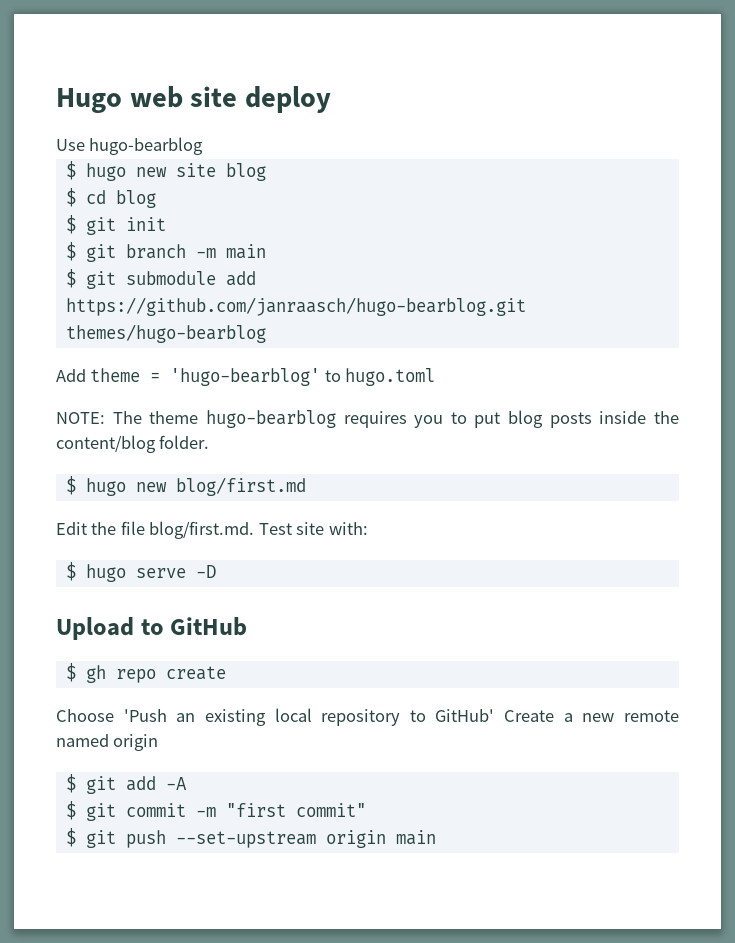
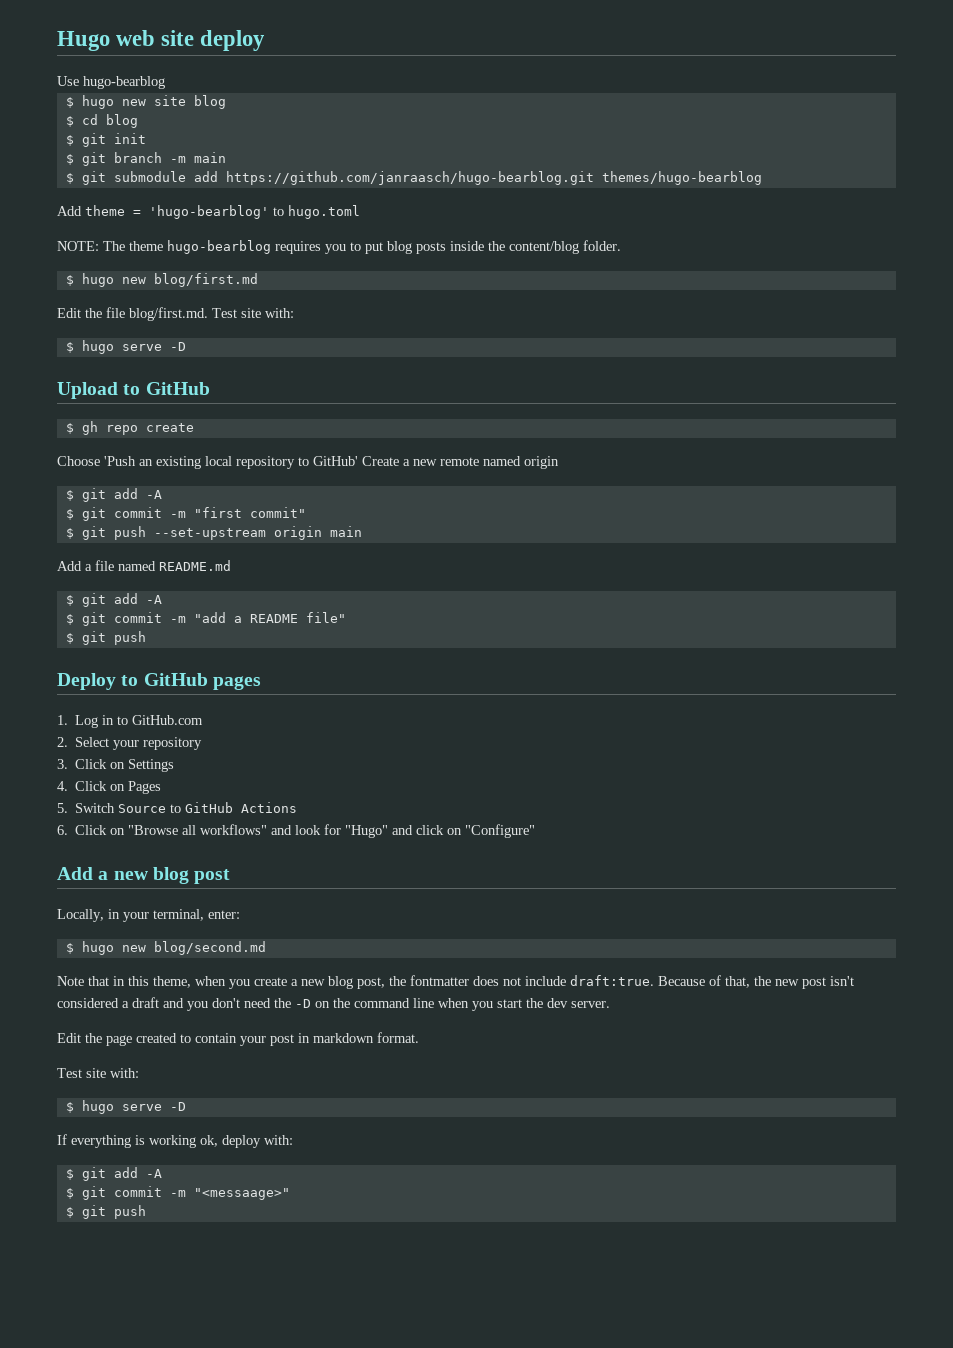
+ Add a file named README.md
+ $ git add -A
+ $ git commit -m "add a README file"
+ $ git push
+ Deploy to GitHub pages
+ 1. Log in to GitHub.com
+ 2. Select your repository
+ 3. Click on Settings
+ 4. Click on Pages
+ 5. Switch Source to GitHub Actions
+ 6. Click on "Browse all workflows" and look for "Hugo" and click on "Configure"
+ Add a new blog post
+ Locally, in your terminal, enter:
+ $ hugo new blog/second.md
+ Note that in this theme, when you create a new blog post, the fontmatter does not include draft:true. Because of that, the new post isn't considered a draft and you don't need the -D on the command line when you start the dev server.
+ Edit the page created to contain your post in markdown format.
+ Test site with:
+ $ hugo serve -D
+ If everything is working ok, deploy with:
+ $ git add -A
+ $ git commit -m "<messaage>"
+ $ git push

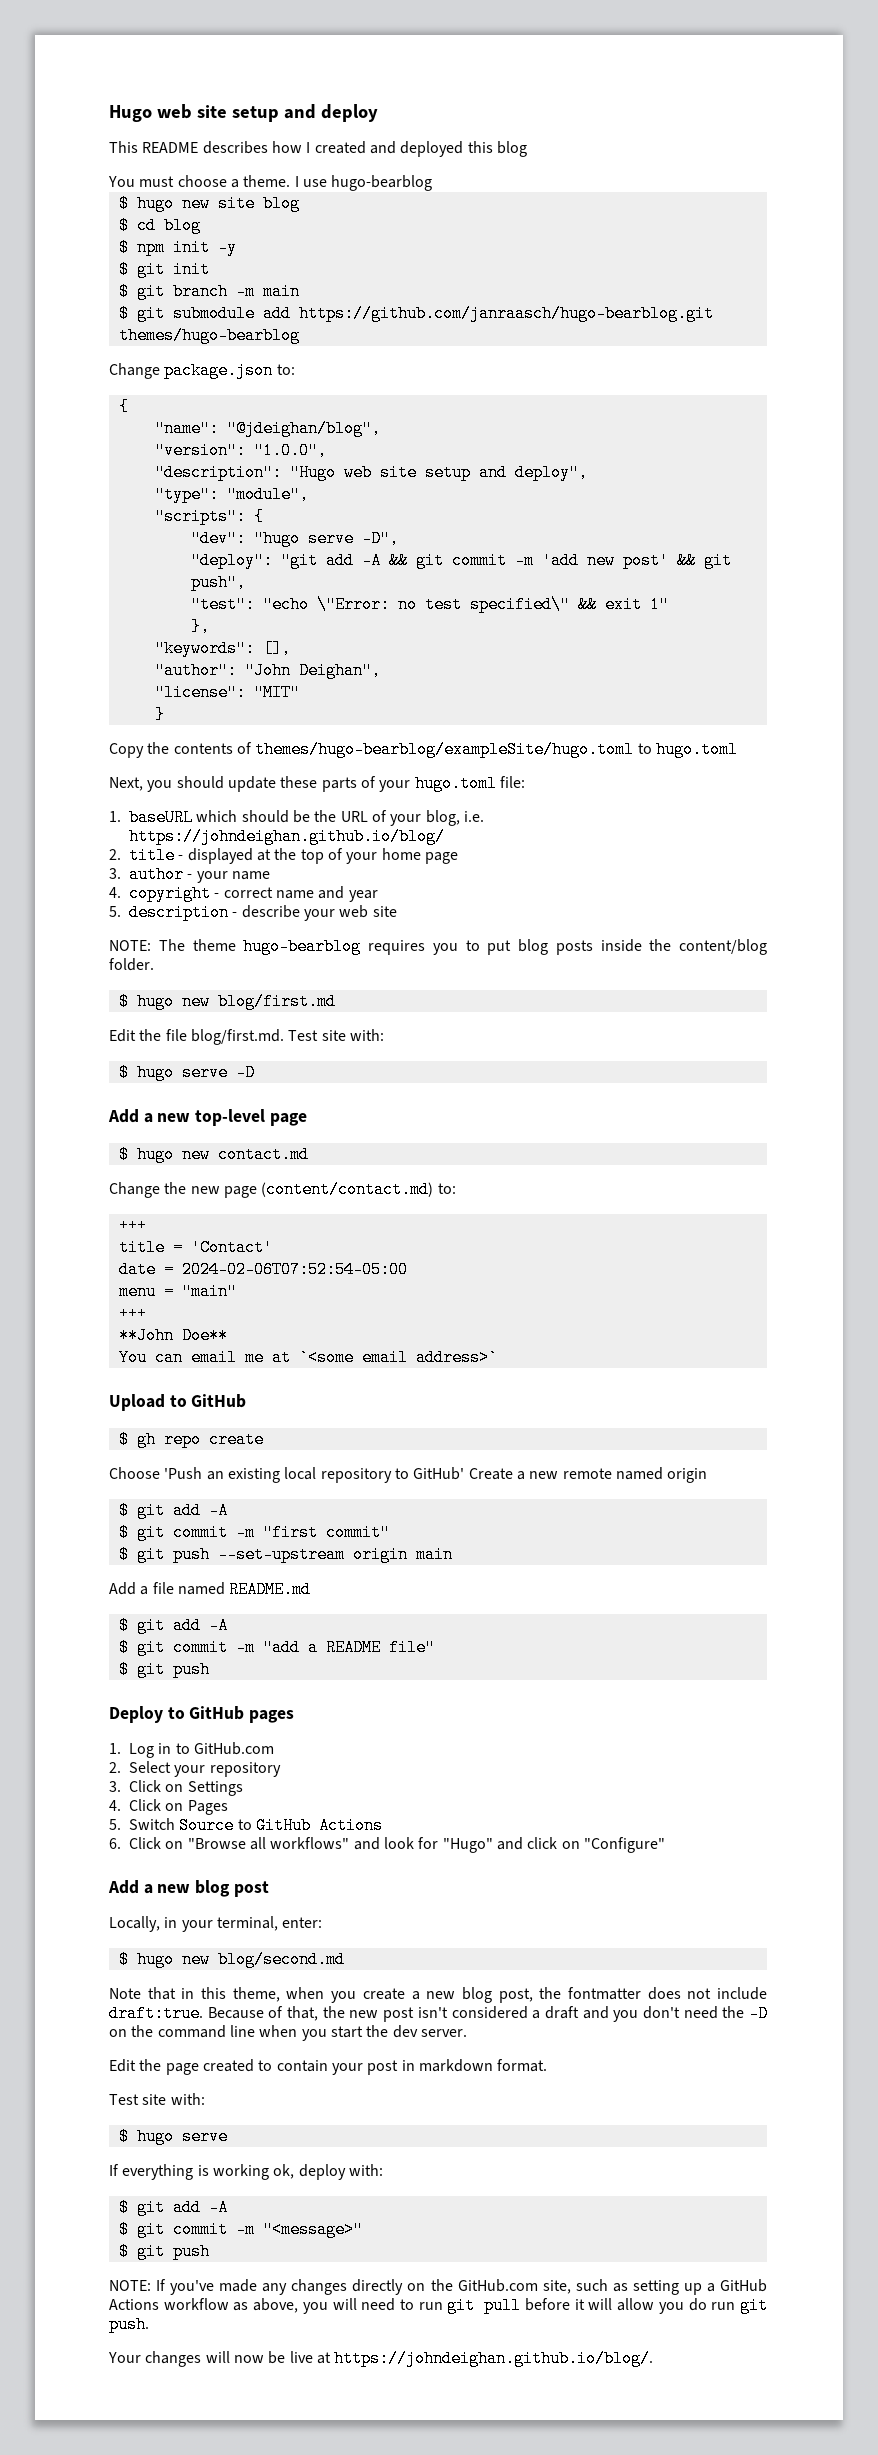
- Hugo web site deploy
+ Hugo web site setup and deploy
- Use hugo-bearblog
+ This README describes how I created and deployed this blog
+ You must choose a theme. I use hugo-bearblog
+ $ npm init -y
- Add theme = 'hugo-bearblog' to hugo.toml
+ Change package.json to:
+ {
+ "name": "@jdeighan/blog",
+ "version": "1.0.0",
+ "description": "Hugo web site setup and deploy",
+ "type": "module",
+ "scripts": {
+ "dev": "hugo serve -D",
+ "deploy": "git add -A && git commit -m 'add new post' && git push",
+ "test": "echo \"Error: no test specified\" && exit 1"
+ },
+ "keywords": [],
+ "author": "John Deighan",
+ "license": "MIT"
+ }
+ Copy the contents of themes/hugo-bearblog/exampleSite/hugo.toml to hugo.toml
+ Next, you should update these parts of your hugo.toml file:
+ 1. baseURL which should be the URL of your blog, i.e. https://johndeighan.github.io/blog/
+ 2. title - displayed at the top of your home page
+ 3. author - your name
+ 4. copyright - correct name and year
+ 5. description - describe your web site
+ Add a new top-level page
+ $ hugo new contact.md
+ Change the new page (content/contact.md) to:
+ +++
+ title = 'Contact'
+ date = 2024-02-06T07:52:54-05:00
+ menu = "main"
+ +++
+ **John Doe**
+ You can email me at `<some email address>`
  Edit the page created to contain your post in markdown format.
  Test site with:
- $ hugo serve -D
+ $ hugo serve
- $ git commit -m "<messaage>"
+ $ git commit -m "<message>"
  $ git push
+ NOTE: If you've made any changes directly on the GitHub.com site, such as setting up a GitHub Actions workflow as above, you will need to run git pull before it will allow you do run git push.
+ Your changes will now be live at https://johndeighan.github.io/blog/.

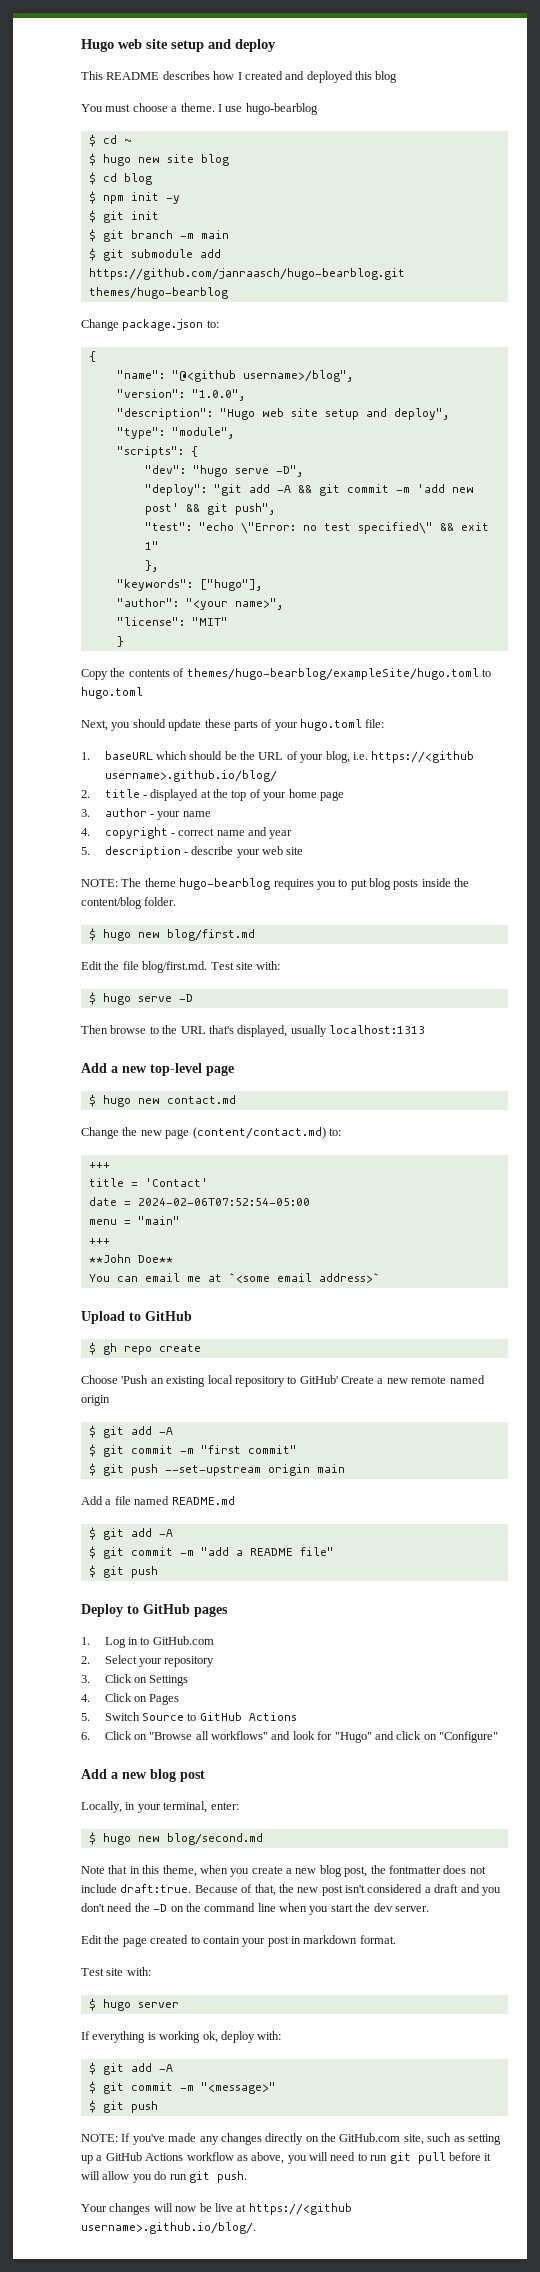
+ $ cd ~
- "name": "@jdeighan/blog",
+ "name": "@<github username>/blog",
- "keywords": [],
+ "keywords": ["hugo"],
- "author": "John Deighan",
+ "author": "<your name>",
- 1. baseURL which should be the URL of your blog, i.e. https://johndeighan.github.io/blog/
+ 1. baseURL which should be the URL of your blog, i.e. https://<github username>.github.io/blog/
+ Then browse to the URL that's displayed, usually localhost:1313
  Edit the page created to contain your post in markdown format.
  Test site with:
- $ hugo serve
+ $ hugo server
- Your changes will now be live at https://johndeighan.github.io/blog/.
+ Your changes will now be live at https://<github username>.github.io/blog/.

